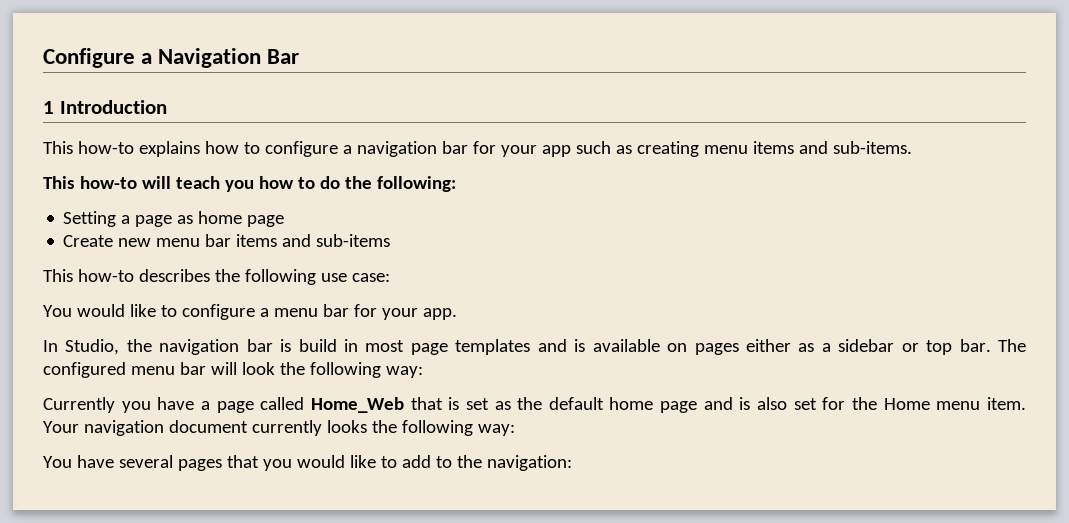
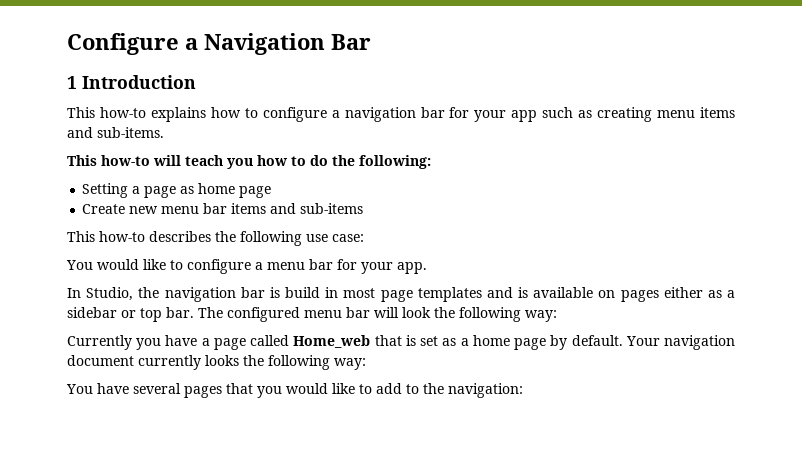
- Currently you have a page called Home_Web that is set as the default home page and is also set for the Home menu item.
+ Currently you have a page called Home_web that is set as a home page by default.

